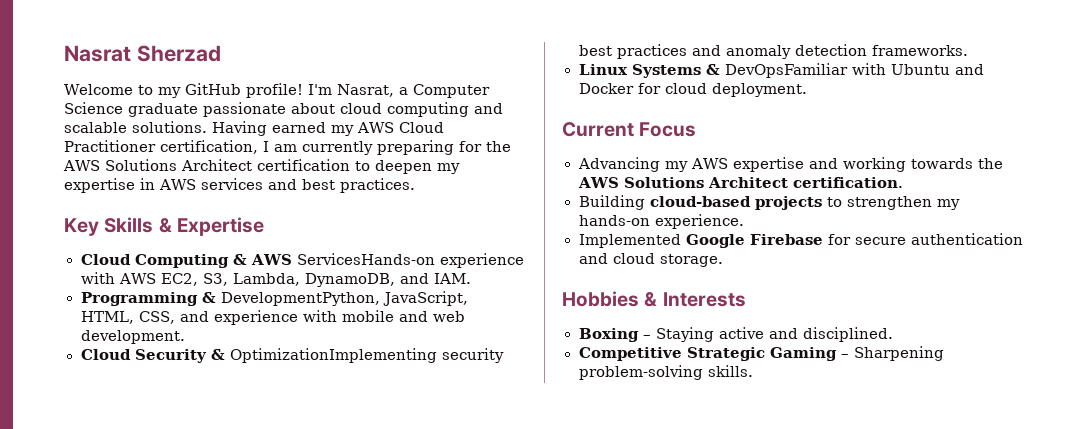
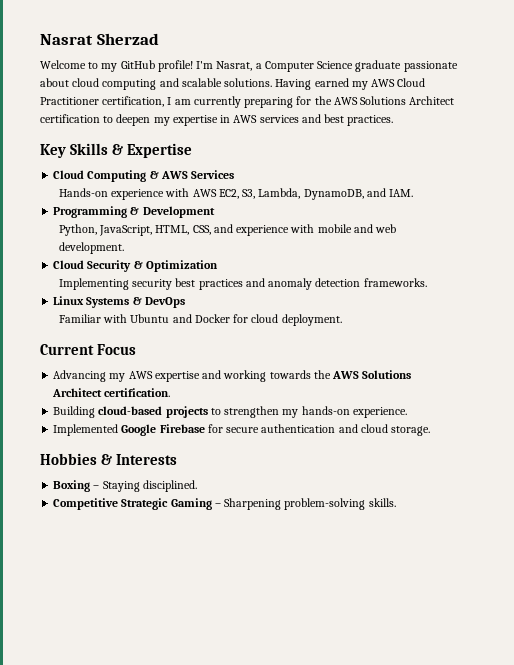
- Cloud Computing & AWS ServicesHands-on experience with AWS EC2, S3, Lambda, DynamoDB, and IAM.
+ Cloud Computing & AWS Services
+ Hands-on experience with AWS EC2, S3, Lambda, DynamoDB, and IAM.
- Programming & DevelopmentPython, JavaScript, HTML, CSS, and experience with mobile and web development.
+ Programming & Development
+ Python, JavaScript, HTML, CSS, and experience with mobile and web development.
- Cloud Security & OptimizationImplementing security best practices and anomaly detection frameworks.
+ Cloud Security & Optimization
+ Implementing security best practices and anomaly detection frameworks.
- Linux Systems & DevOpsFamiliar with Ubuntu and Docker for cloud deployment.
+ Linux Systems & DevOps
+ Familiar with Ubuntu and Docker for cloud deployment.
- Boxing – Staying active and disciplined.
+ Boxing – Staying disciplined.

